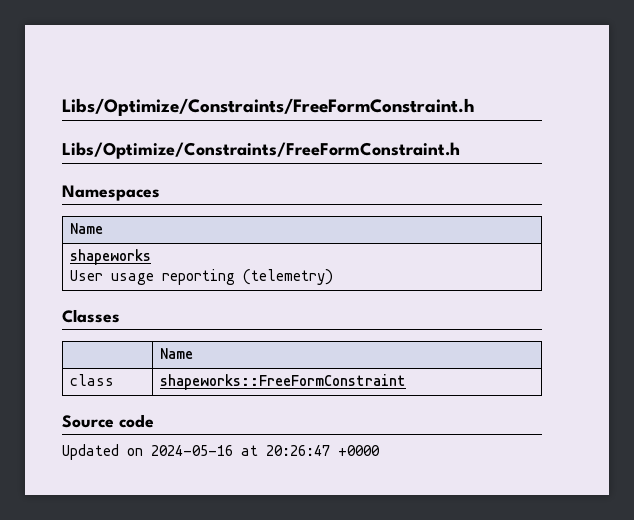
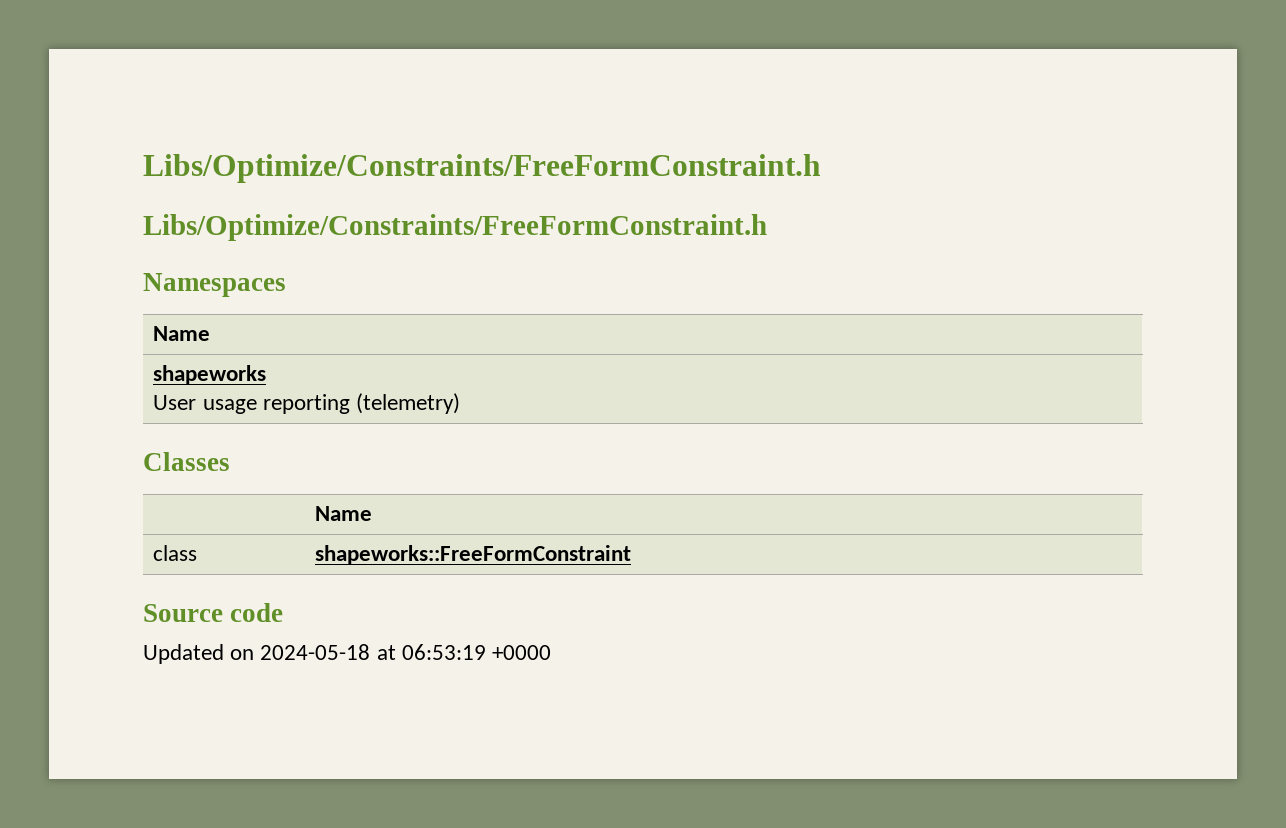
- Updated on 2024-05-16 at 20:26:47 +0000
+ Updated on 2024-05-18 at 06:53:19 +0000

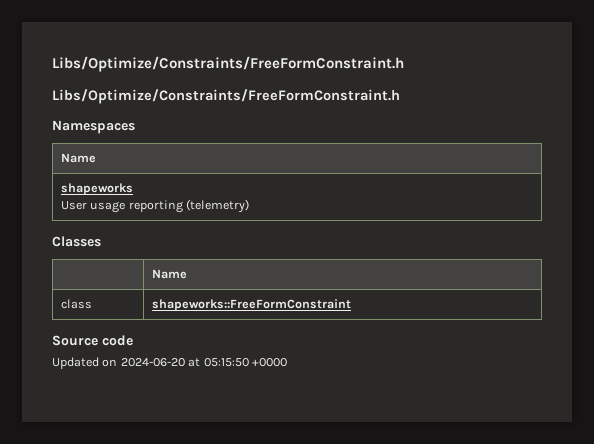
- Updated on 2024-05-18 at 06:53:19 +0000
+ Updated on 2024-06-20 at 05:15:50 +0000

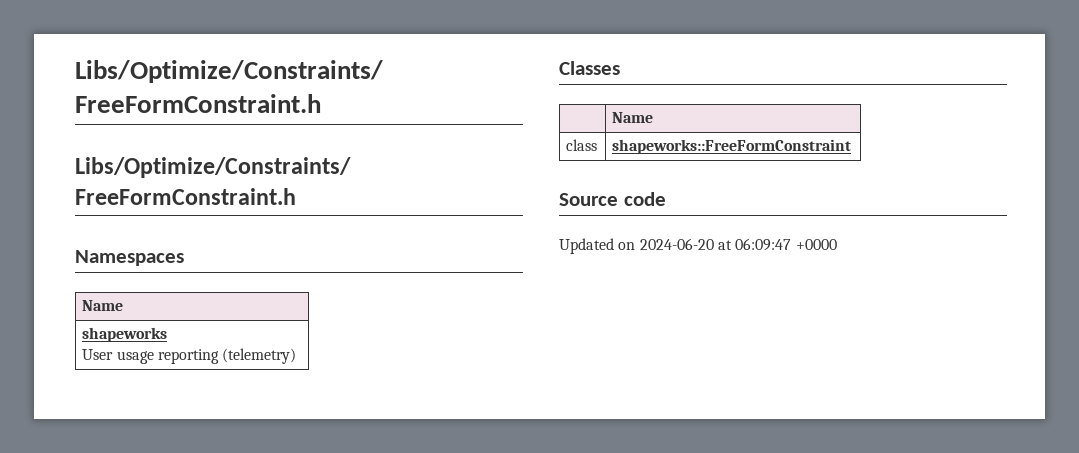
- Updated on 2024-06-20 at 05:15:50 +0000
+ Updated on 2024-06-20 at 06:09:47 +0000

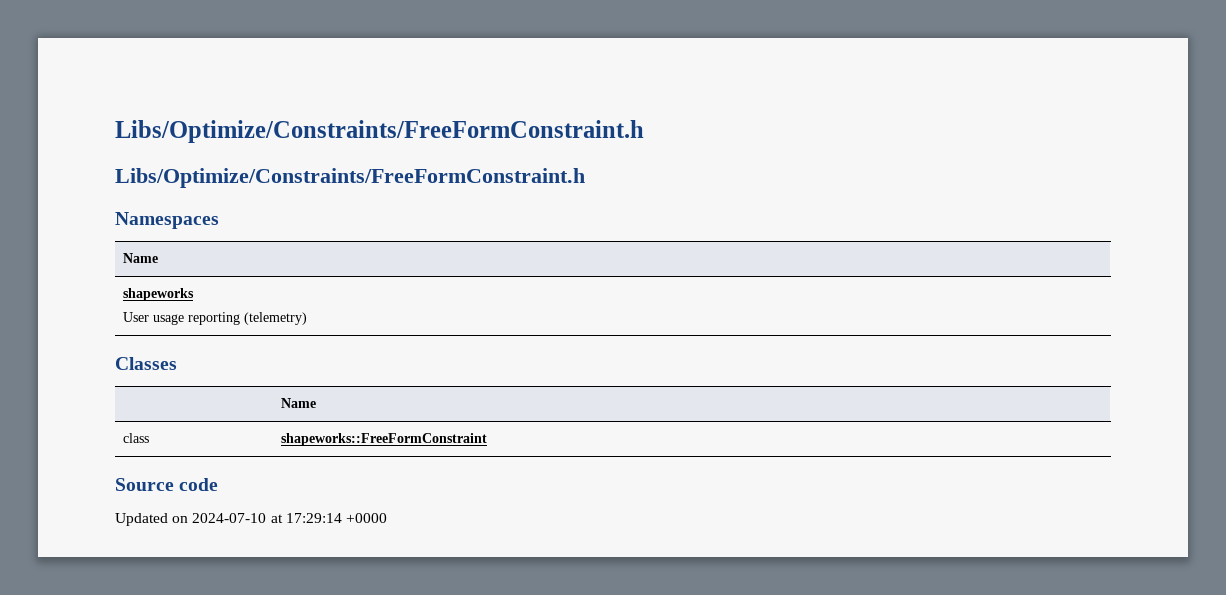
- Updated on 2024-06-20 at 06:09:47 +0000
+ Updated on 2024-07-10 at 17:29:14 +0000

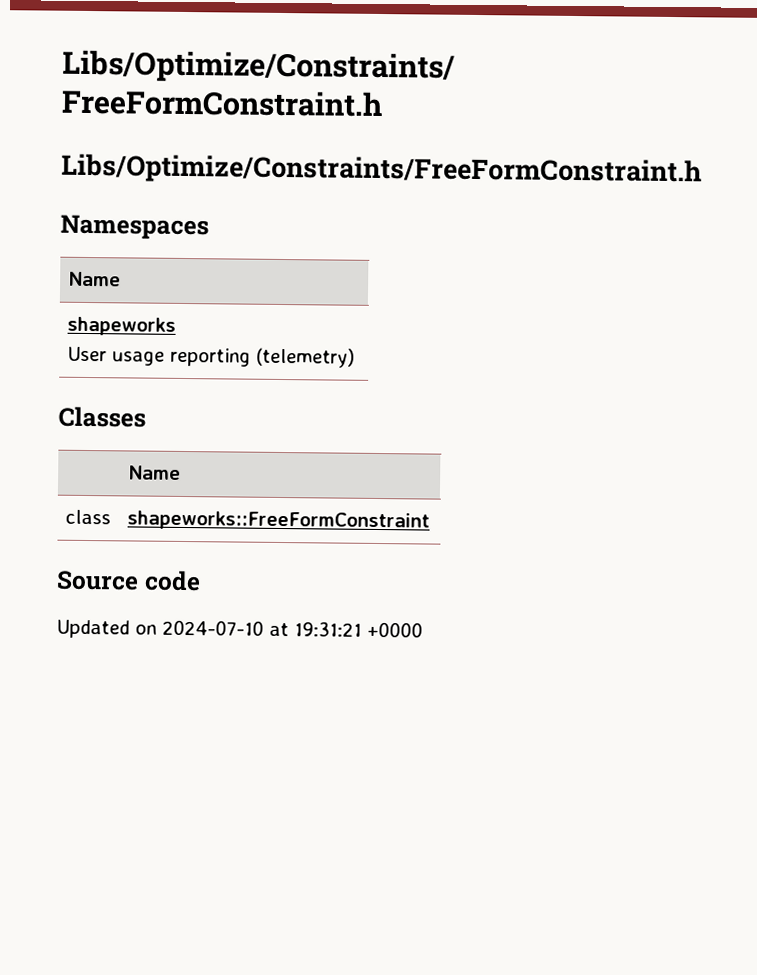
- Updated on 2024-07-10 at 17:29:14 +0000
+ Updated on 2024-07-10 at 19:31:21 +0000

